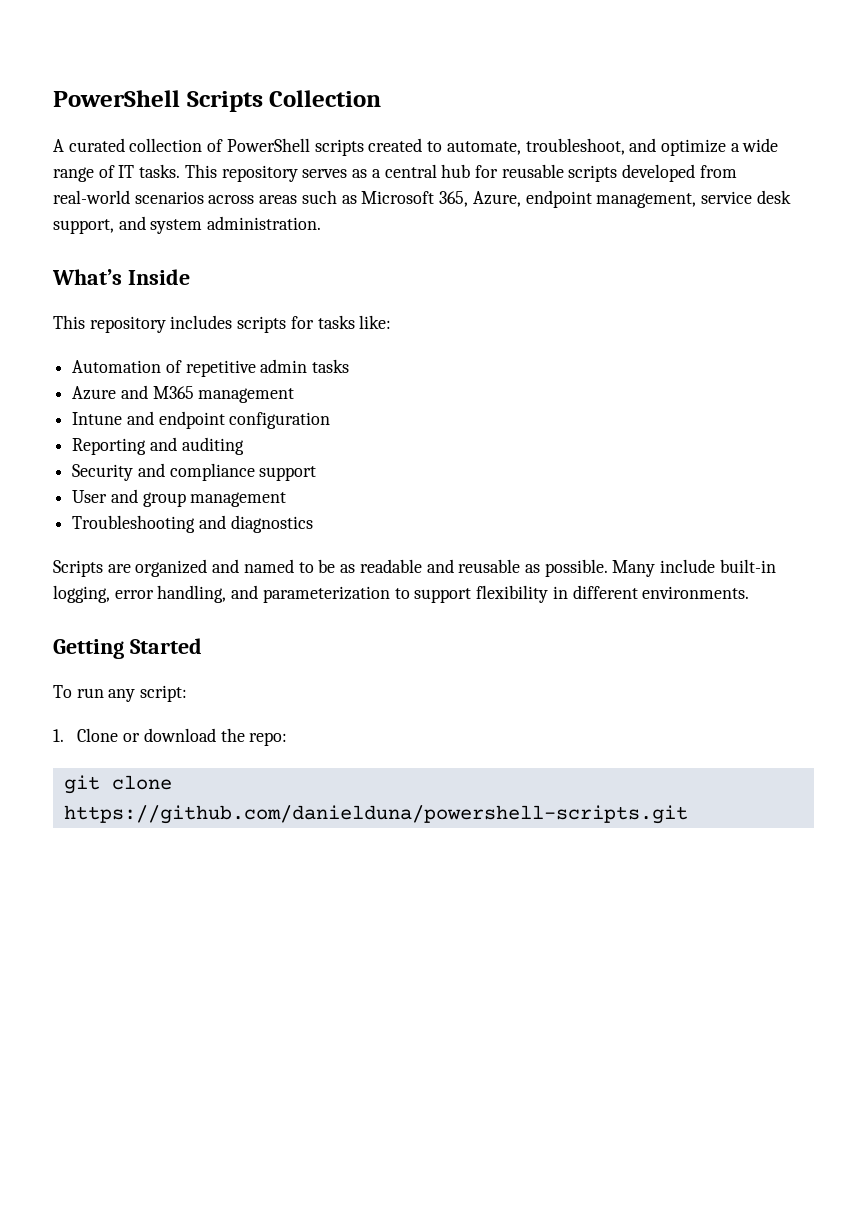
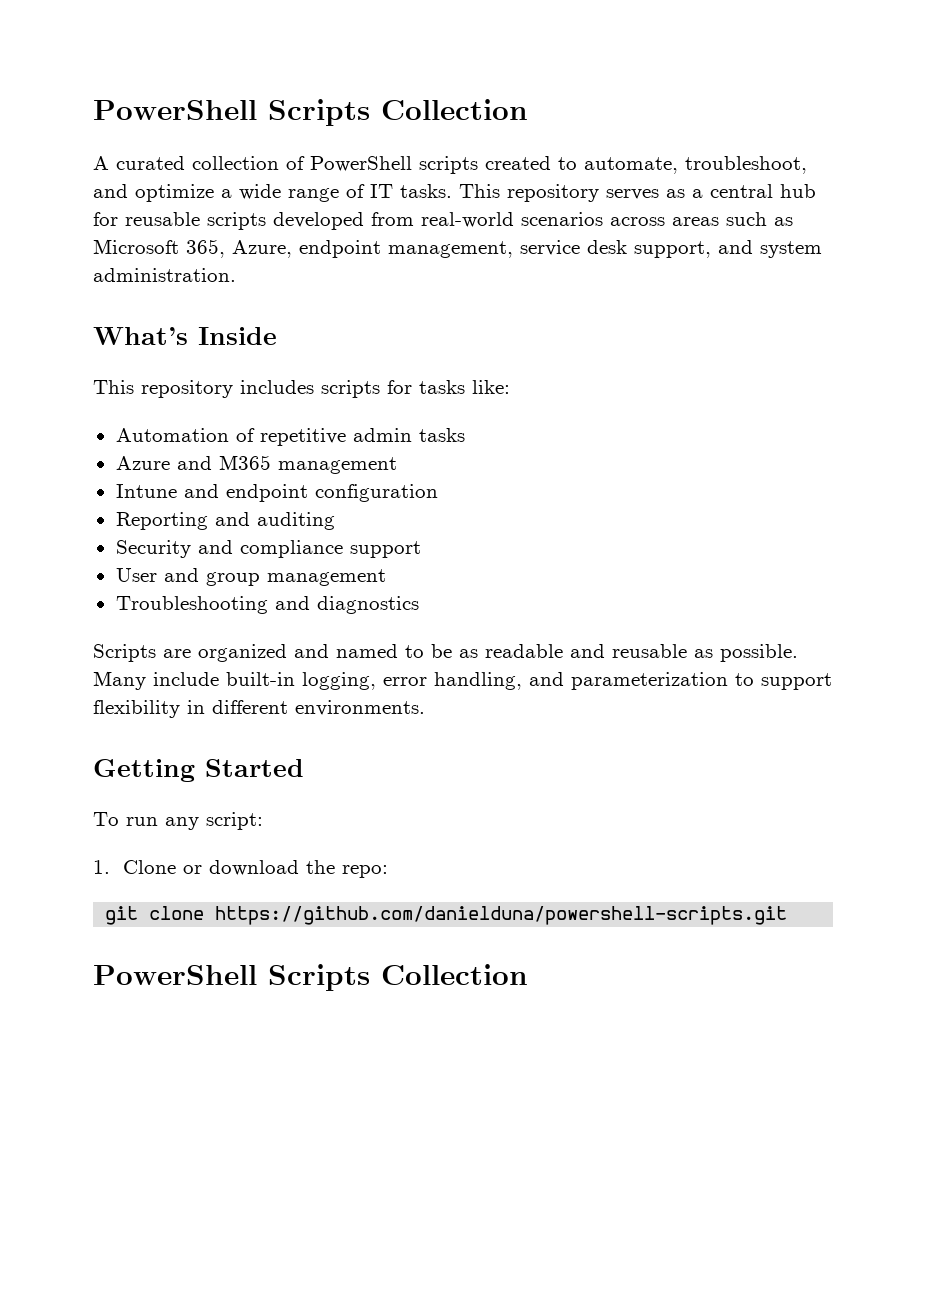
  git clone https://github.com/danielduna/powershell-scripts.git
+ PowerShell Scripts Collection

